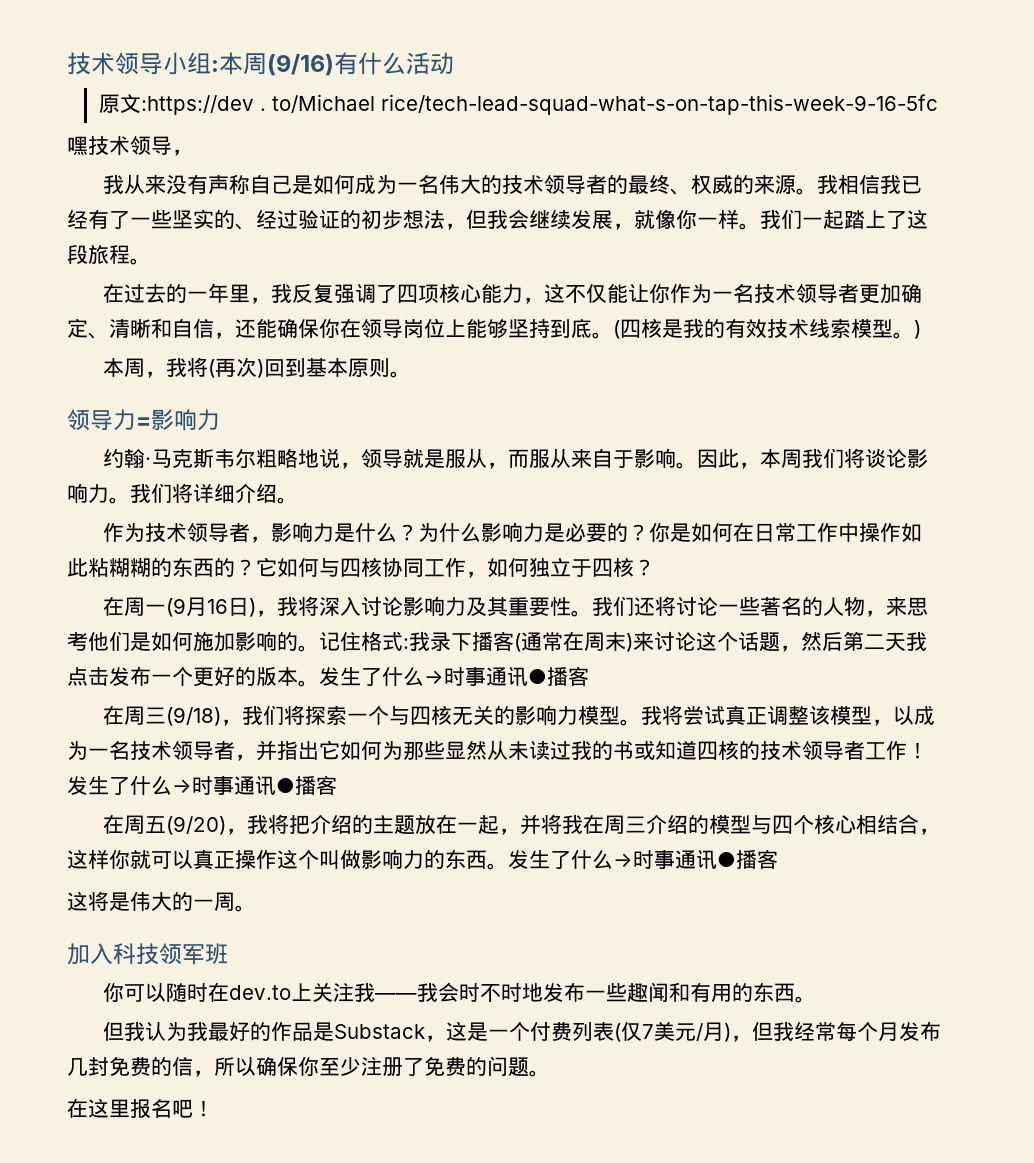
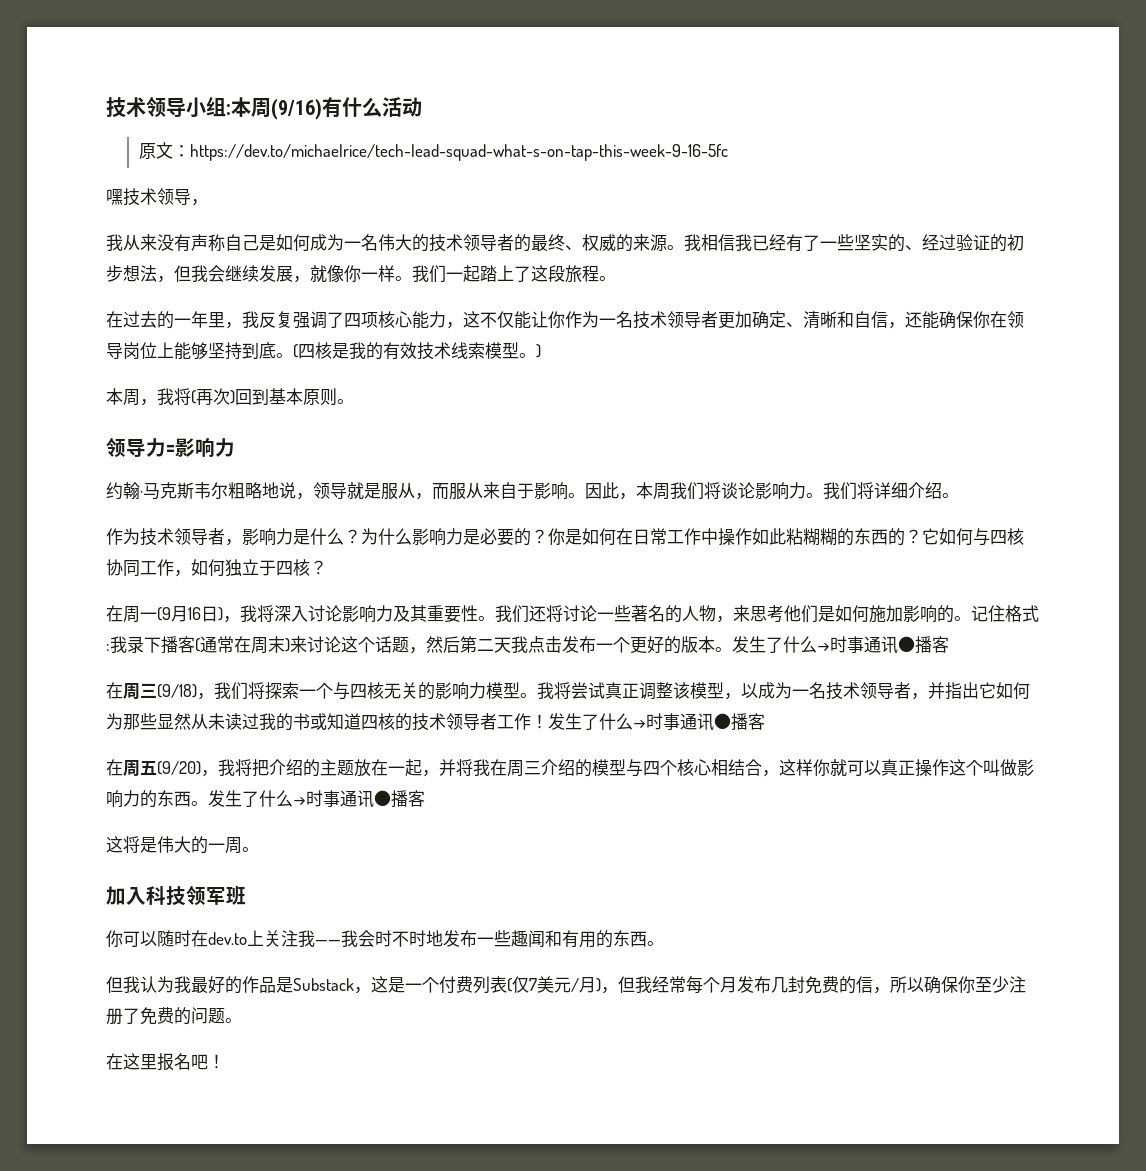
- 原文:https://dev . to/Michael rice/tech-lead-squad-what-s-on-tap-this-week-9-16-5fc
+ 原文：https://dev.to/michaelrice/tech-lead-squad-what-s-on-tap-this-week-9-16-5fc

